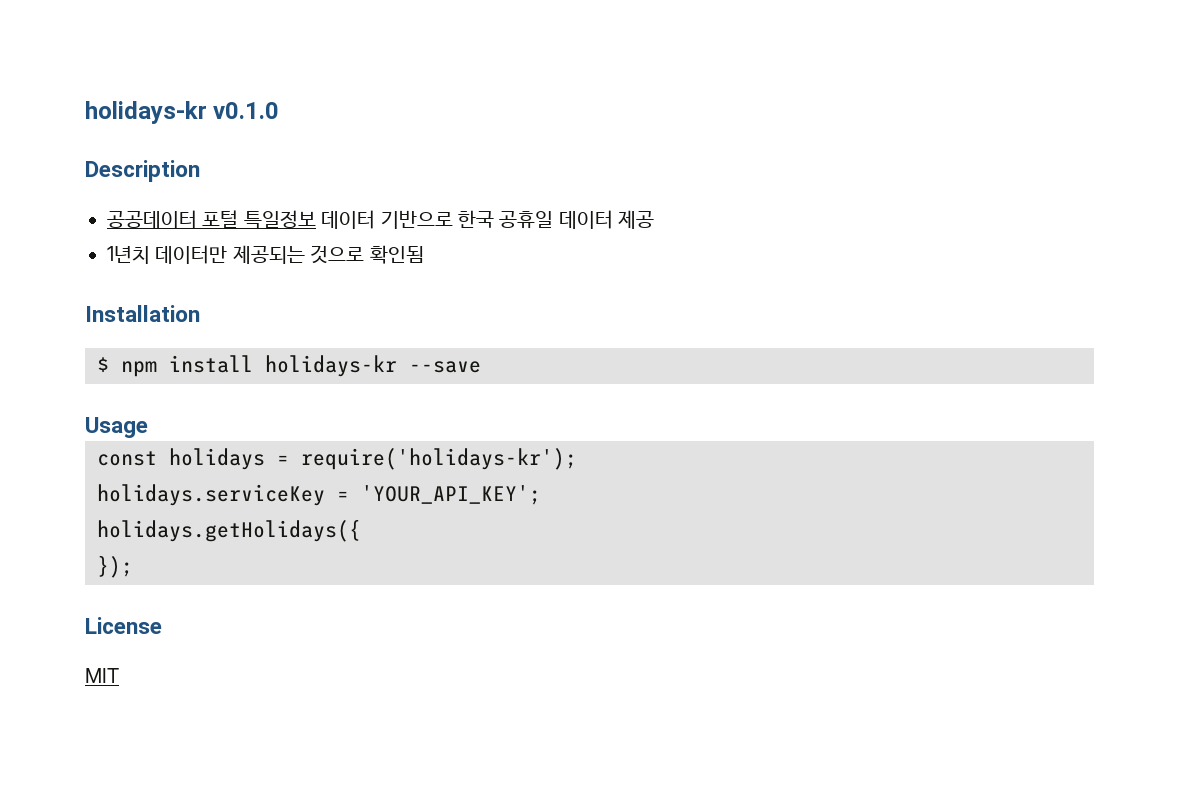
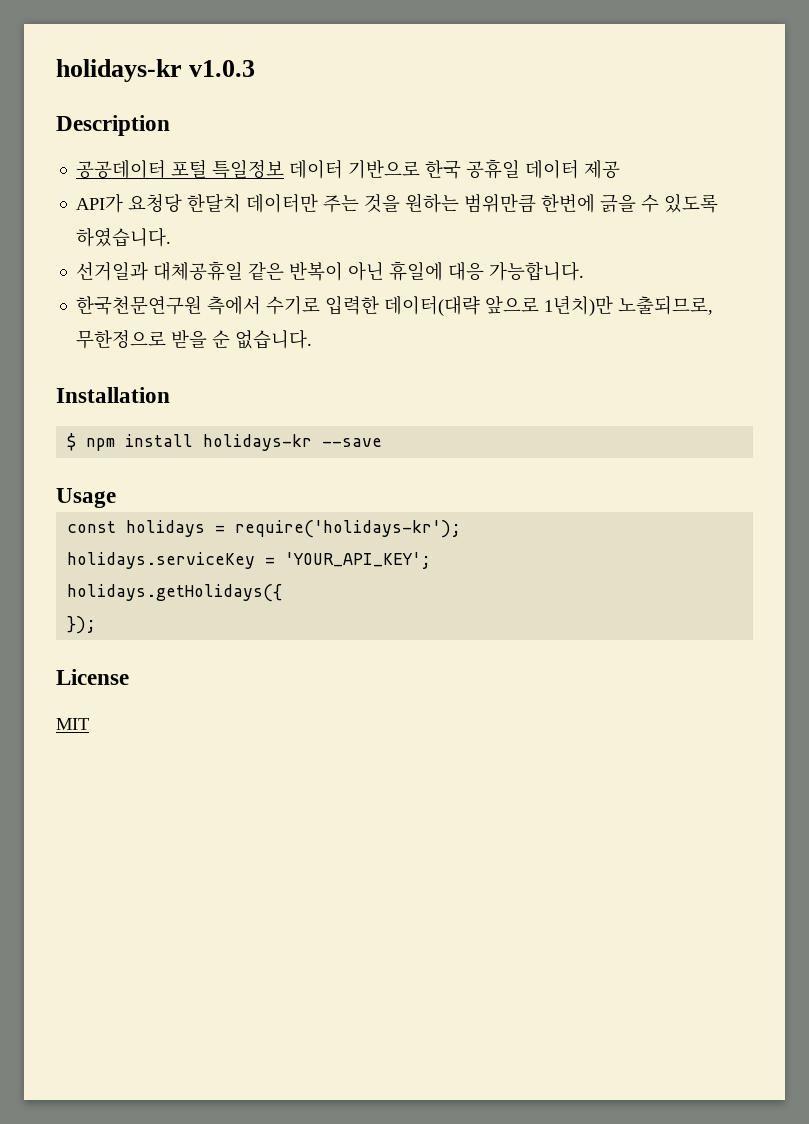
- holidays-kr v0.1.0
+ holidays-kr v1.0.3
- 1년치 데이터만 제공되는 것으로 확인됨
+ API가 요청당 한달치 데이터만 주는 것을 원하는 범위만큼 한번에 긁을 수 있도록 하였습니다.
+ 선거일과 대체공휴일 같은 반복이 아닌 휴일에 대응 가능합니다.
+ 한국천문연구원 측에서 수기로 입력한 데이터(대략 앞으로 1년치)만 노출되므로, 무한정으로 받을 순 없습니다.

